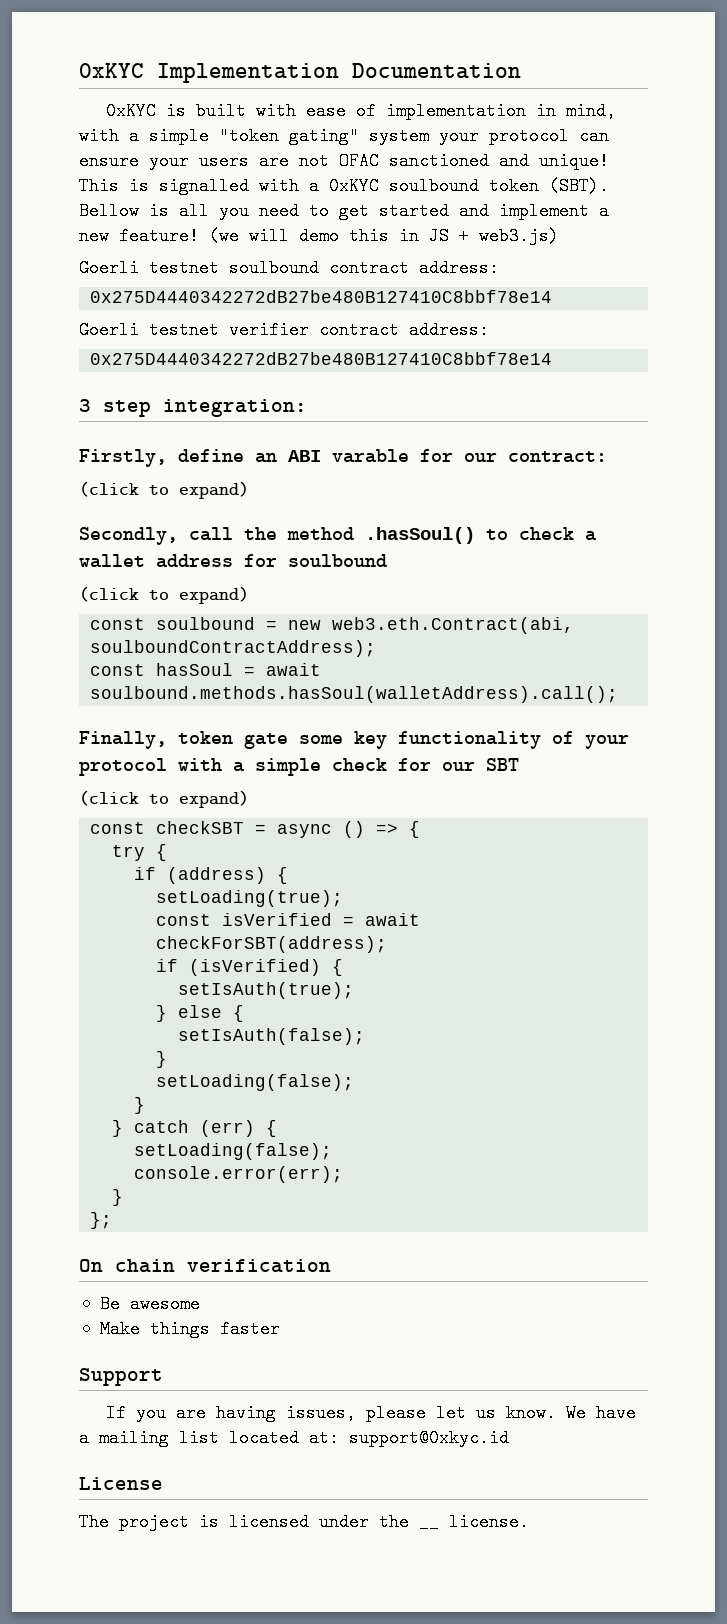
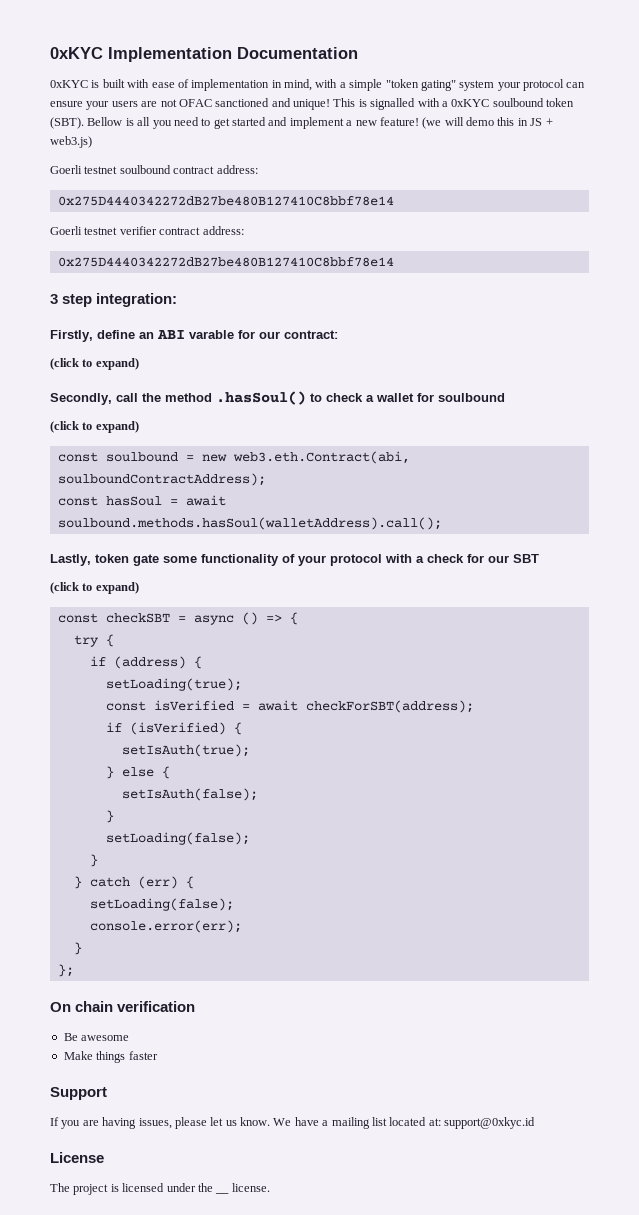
- Secondly, call the method .hasSoul() to check a wallet address for soulbound
+ Secondly, call the method .hasSoul() to check a wallet for soulbound
- Finally, token gate some key functionality of your protocol with a simple check for our SBT
+ Lastly, token gate some functionality of your protocol with a check for our SBT

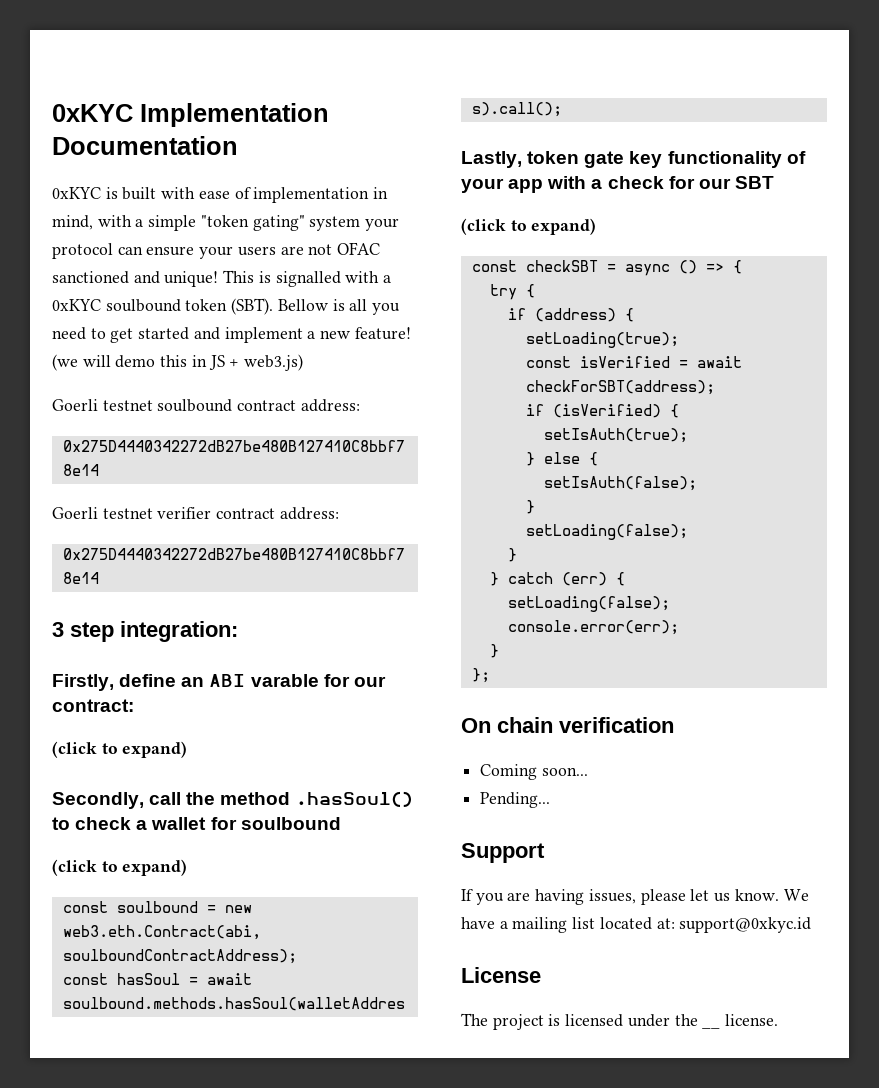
- Lastly, token gate some functionality of your protocol with a check for our SBT
+ Lastly, token gate key functionality of your app with a check for our SBT
- Be awesome
- Make things faster
+ Coming soon...
+ Pending...

